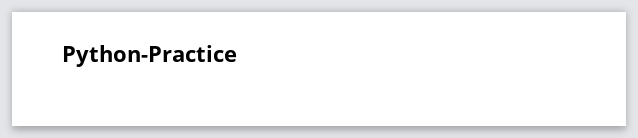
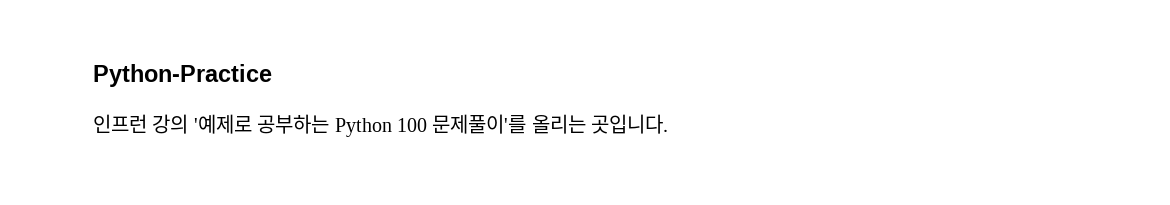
+ 인프런 강의 '예제로 공부하는 Python 100 문제풀이'를 올리는 곳입니다.

